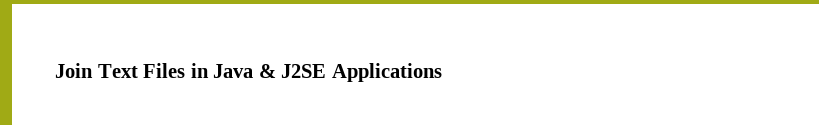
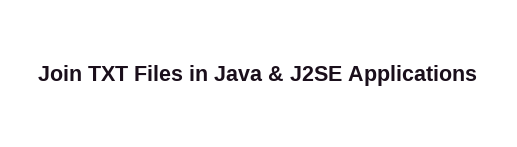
- Join Text Files in Java & J2SE Applications
+ Join TXT Files in Java & J2SE Applications

